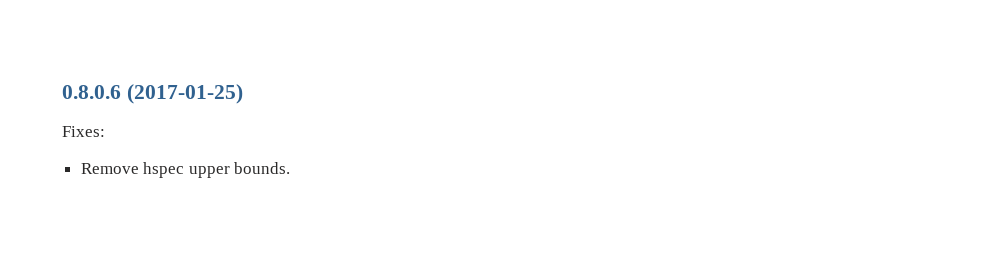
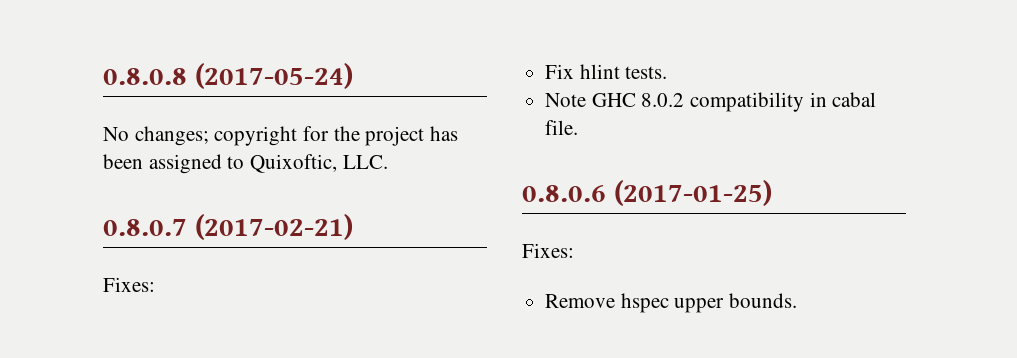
+ 0.8.0.8 (2017-05-24)
+ No changes; copyright for the project has been assigned to Quixoftic, LLC.
+ 0.8.0.7 (2017-02-21)
+ Fixes:
+ Fix hlint tests.
+ Note GHC 8.0.2 compatibility in cabal file.

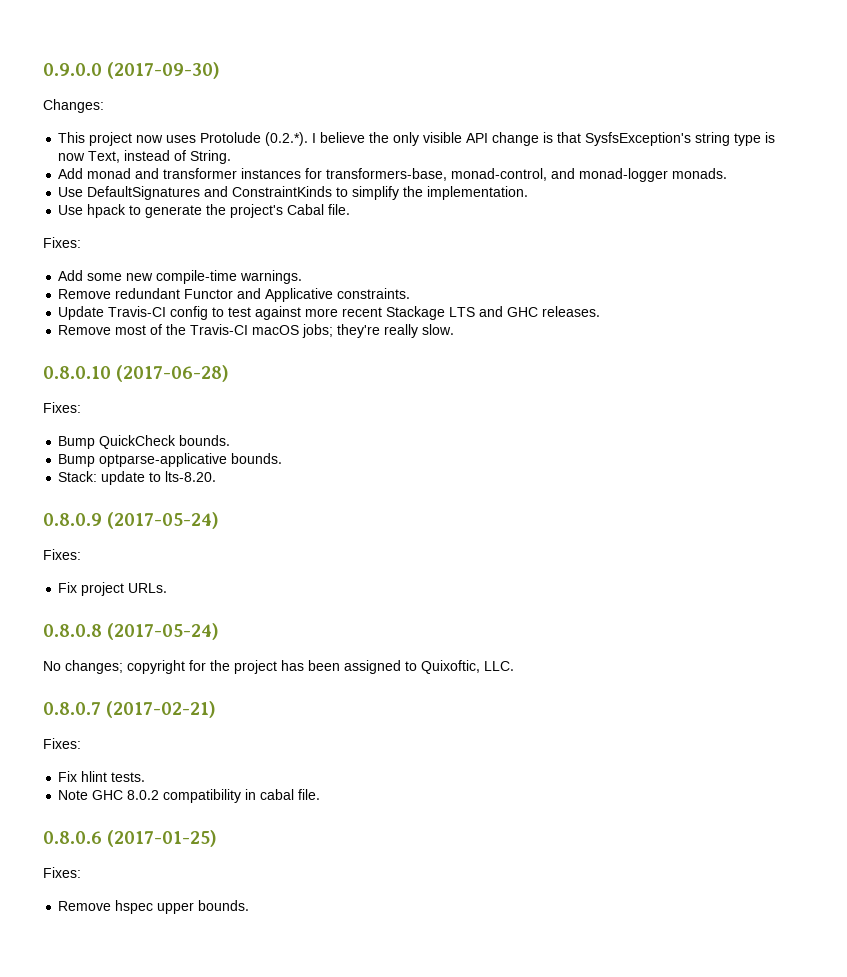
+ 0.9.0.0 (2017-09-30)
+ Changes:
+ This project now uses Protolude (0.2.*). I believe the only visible API change is that SysfsException's string type is now Text, instead of String.
+ Add monad and transformer instances for transformers-base, monad-control, and monad-logger monads.
+ Use DefaultSignatures and ConstraintKinds to simplify the implementation.
+ Use hpack to generate the project's Cabal file.
+ Fixes:
+ Add some new compile-time warnings.
+ Remove redundant Functor and Applicative constraints.
+ Update Travis-CI config to test against more recent Stackage LTS and GHC releases.
+ Remove most of the Travis-CI macOS jobs; they're really slow.
+ 0.8.0.10 (2017-06-28)
+ Fixes:
+ Bump QuickCheck bounds.
+ Bump optparse-applicative bounds.
+ Stack: update to lts-8.20.
+ 0.8.0.9 (2017-05-24)
+ Fixes:
+ Fix project URLs.

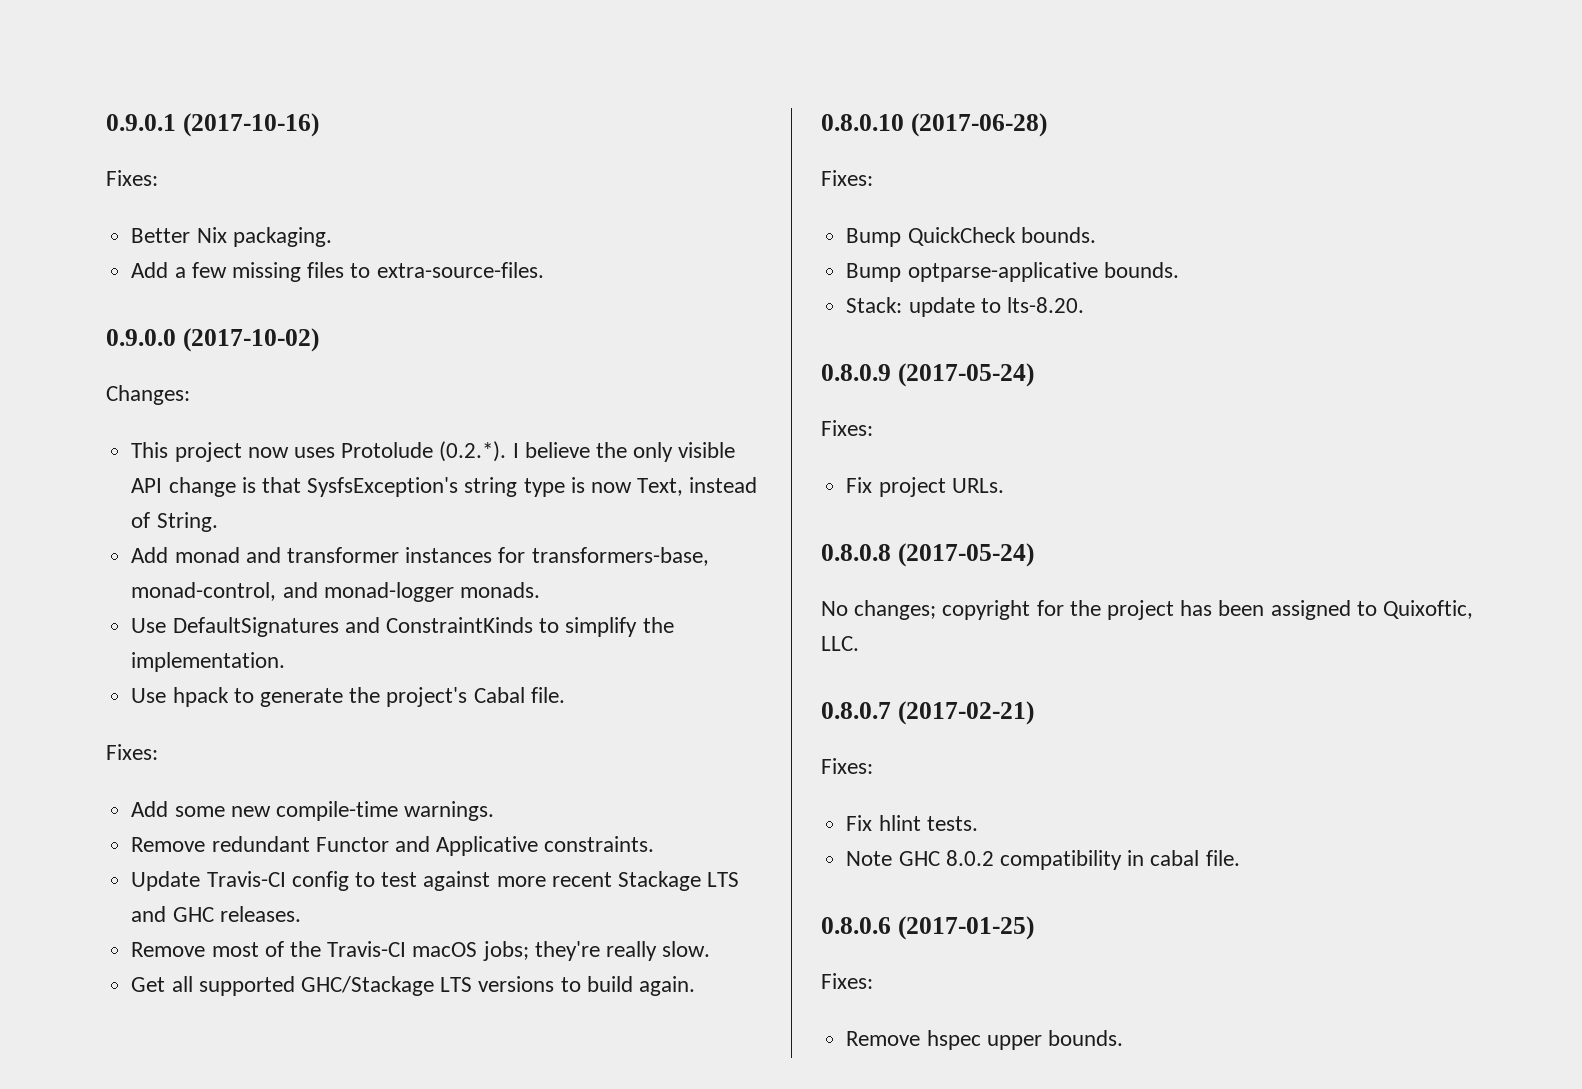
- 0.9.0.0 (2017-09-30)
+ 0.9.0.1 (2017-10-16)
+ Fixes:
+ Better Nix packaging.
+ Add a few missing files to extra-source-files.
+ 0.9.0.0 (2017-10-02)
+ Get all supported GHC/Stackage LTS versions to build again.

